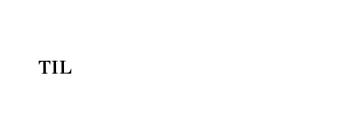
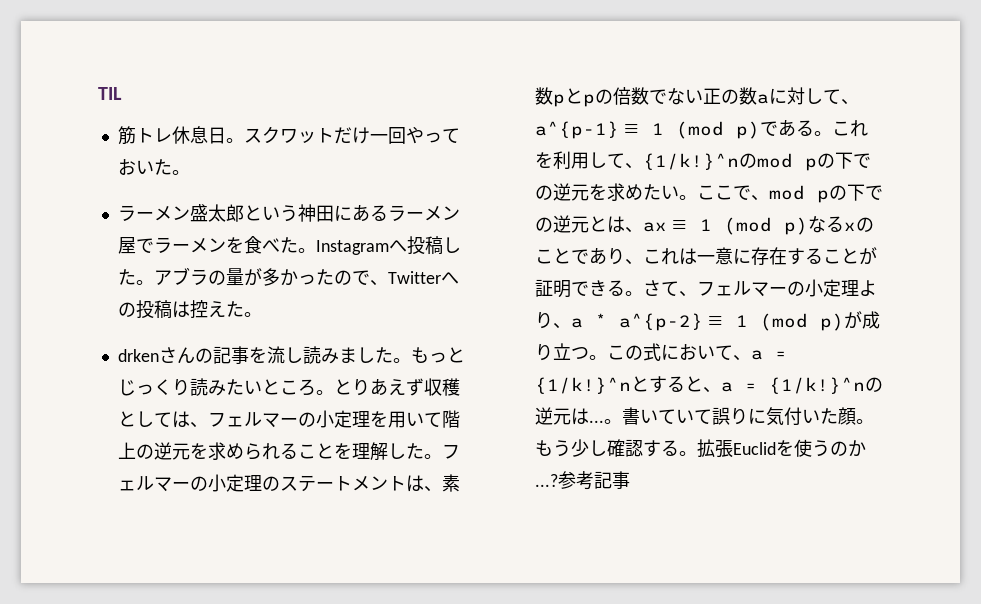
+ 筋トレ休息日。スクワットだけ一回やっておいた。
+ ラーメン盛太郎という神田にあるラーメン屋でラーメンを食べた。Instagramへ投稿した。アブラの量が多かったので、Twitterへの投稿は控えた。
+ drkenさんの記事を流し読みました。もっとじっくり読みたいところ。とりあえず収穫としては、フェルマーの小定理を用いて階上の逆元を求められることを理解した。フェルマーの小定理のステートメントは、素数pとpの倍数でない正の数aに対して、a^{p-1} ≡ 1 (mod p)である。これを利用して、{1/k!}^nのmod pの下での逆元を求めたい。ここで、mod pの下での逆元とは、ax ≡ 1 (mod p)なるxのことであり、これは一意に存在することが証明できる。さて、フェルマーの小定理より、a * a^{p-2} ≡ 1 (mod p)が成り立つ。この式において、a = {1/k!}^nとすると、a = {1/k!}^nの逆元は...。書いていて誤りに気付いた顔。もう少し確認する。拡張Euclidを使うのか...?参考記事

